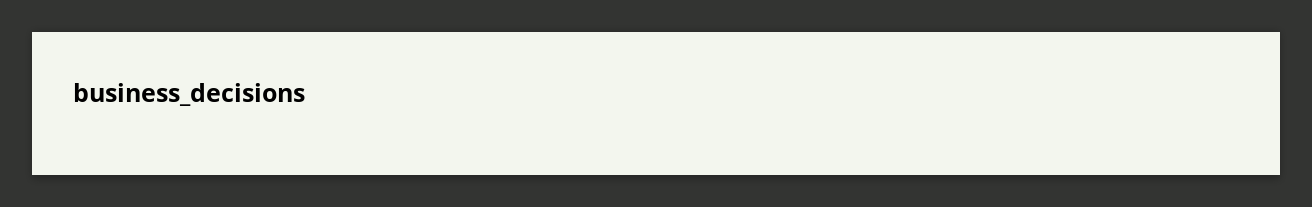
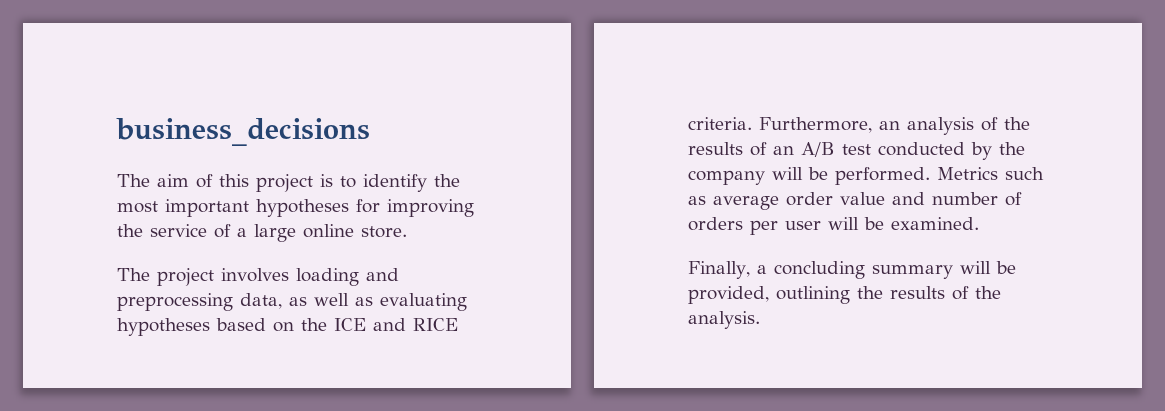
+ The aim of this project is to identify the most important hypotheses for improving the service of a large online store.
+ The project involves loading and preprocessing data, as well as evaluating hypotheses based on the ICE and RICE criteria. Furthermore, an analysis of the results of an A/B test conducted by the company will be performed. Metrics such as average order value and number of orders per user will be examined.
+ Finally, a concluding summary will be provided, outlining the results of the analysis.

